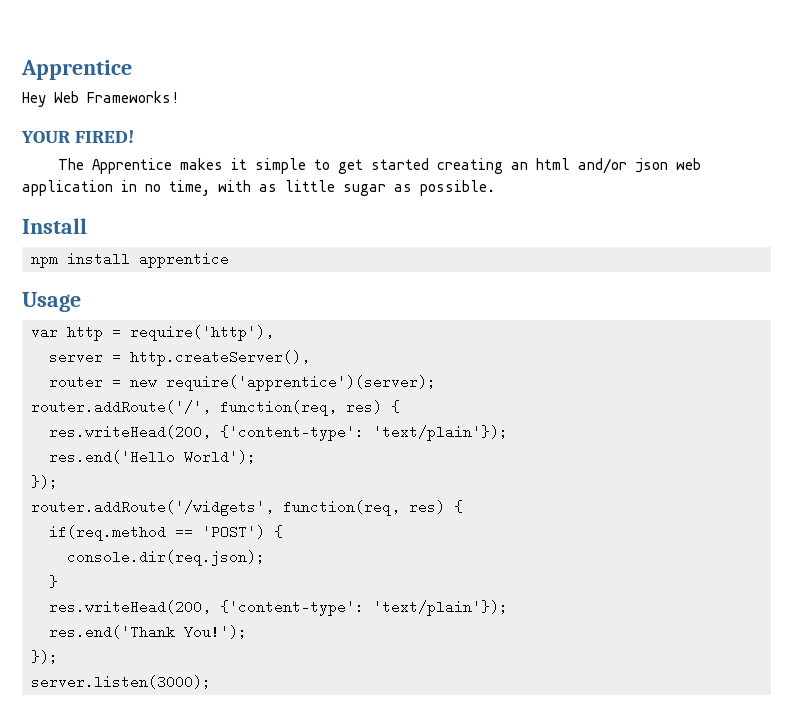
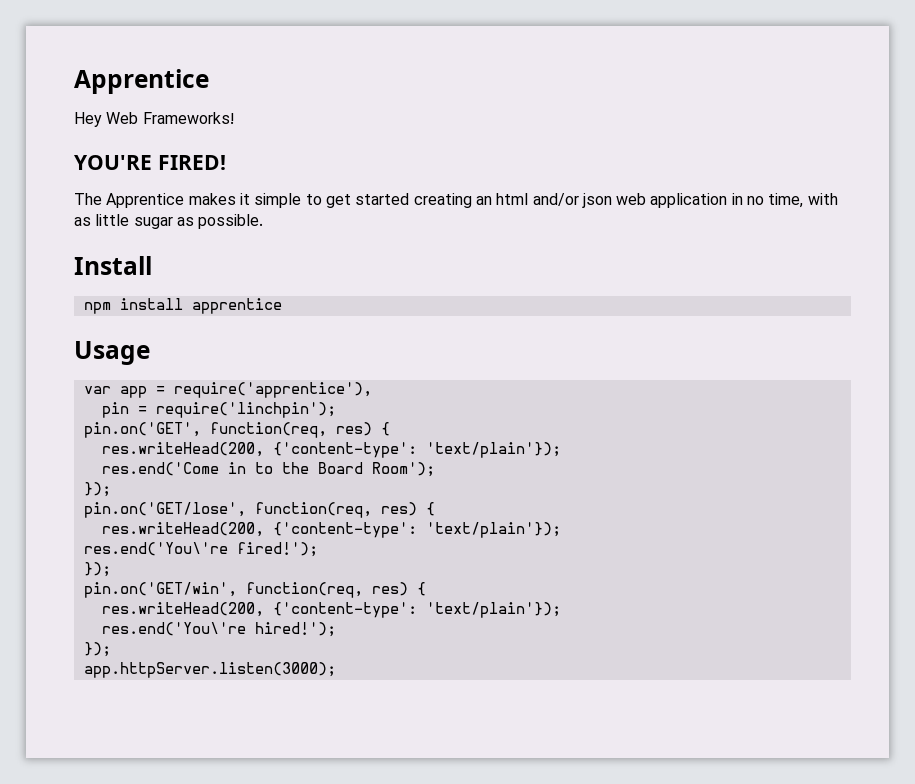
- YOUR FIRED!
+ YOU'RE FIRED!
- var http = require('http'),
- server = http.createServer(),
- router = new require('apprentice')(server);
- router.addRoute('/', function(req, res) {
+ var app = require('apprentice'),
+ pin = require('linchpin');
+ pin.on('GET', function(req, res) {
  res.writeHead(200, {'content-type': 'text/plain'});
- res.end('Hello World');
+ res.end('Come in to the Board Room');
  });
- router.addRoute('/widgets', function(req, res) {
- if(req.method == 'POST') {
- console.dir(req.json);
- }
+ pin.on('GET/lose', function(req, res) {
  res.writeHead(200, {'content-type': 'text/plain'});
- res.end('Thank You!');
+ res.end('You\'re fired!');
  });
- server.listen(3000);
+ pin.on('GET/win', function(req, res) {
+ res.writeHead(200, {'content-type': 'text/plain'});
+ res.end('You\'re hired!');
+ });
+ app.httpServer.listen(3000);

